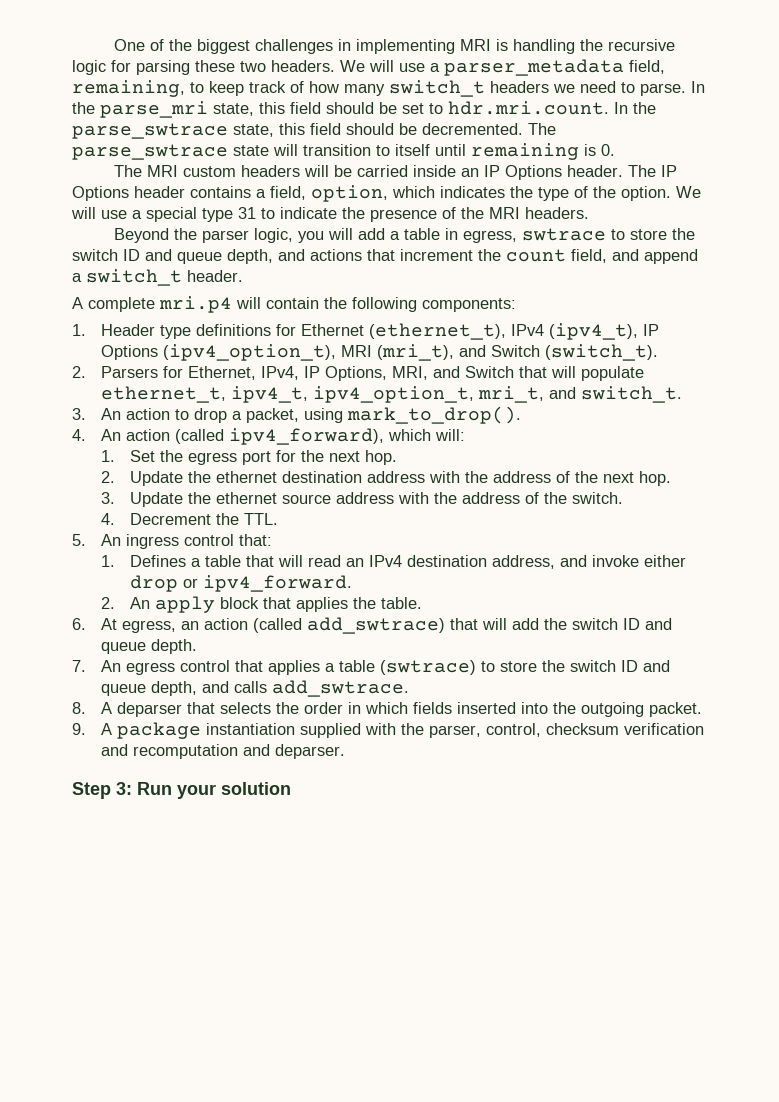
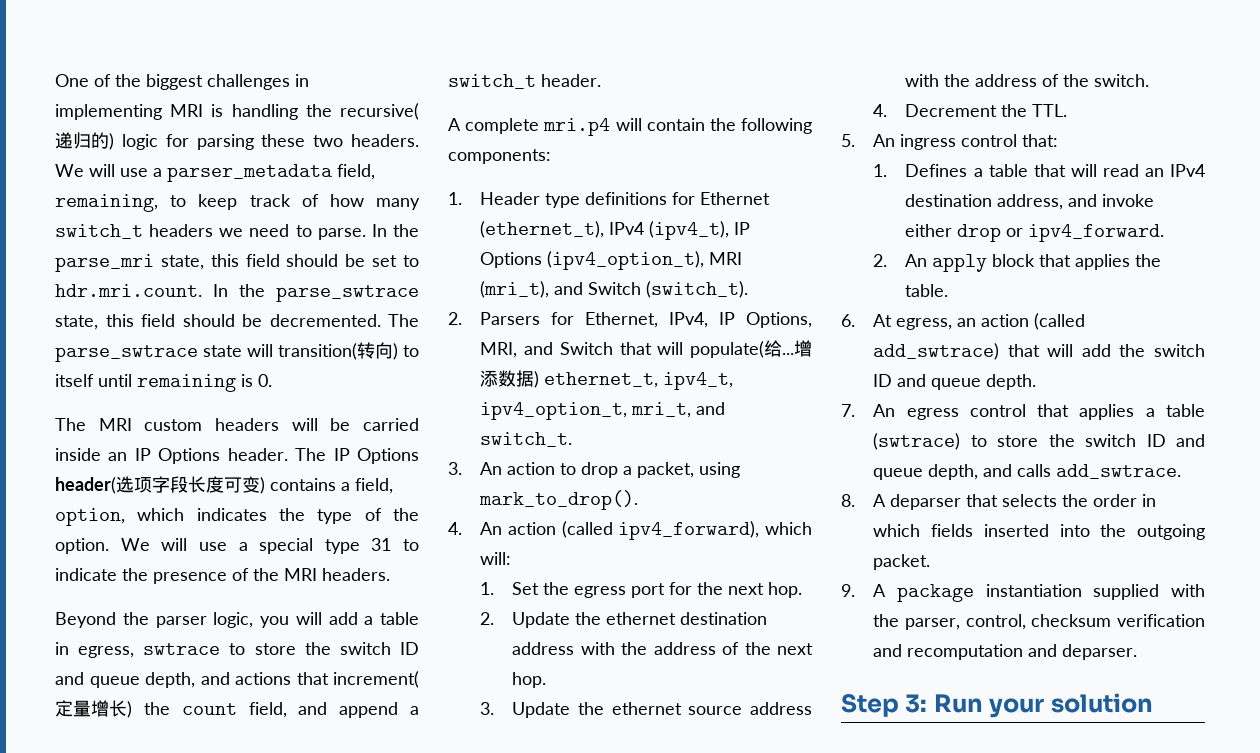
- One of the biggest challenges in implementing MRI is handling the recursive logic for parsing these two headers.
+ One of the biggest challenges in implementing MRI is handling the recursive(递归的) logic for parsing these two headers.
- The parse_swtrace state will transition to itself until remaining is 0.
+ The parse_swtrace state will transition(转向) to itself until remaining is 0.
- The IP Options header contains a field, option, which indicates the type of the option.
+ The IP Options header(选项字段长度可变) contains a field, option, which indicates the type of the option.
- Beyond the parser logic, you will add a table in egress, swtrace to store the switch ID and queue depth, and actions that increment the count field, and append a switch_t header.
+ Beyond the parser logic, you will add a table in egress, swtrace to store the switch ID and queue depth, and actions that increment(定量增长) the count field, and append a switch_t header.
- 2. Parsers for Ethernet, IPv4, IP Options, MRI, and Switch that will populate ethernet_t, ipv4_t, ipv4_option_t, mri_t, and switch_t.
+ 2. Parsers for Ethernet, IPv4, IP Options, MRI, and Switch that will populate(给...增添数据) ethernet_t, ipv4_t, ipv4_option_t, mri_t, and switch_t.

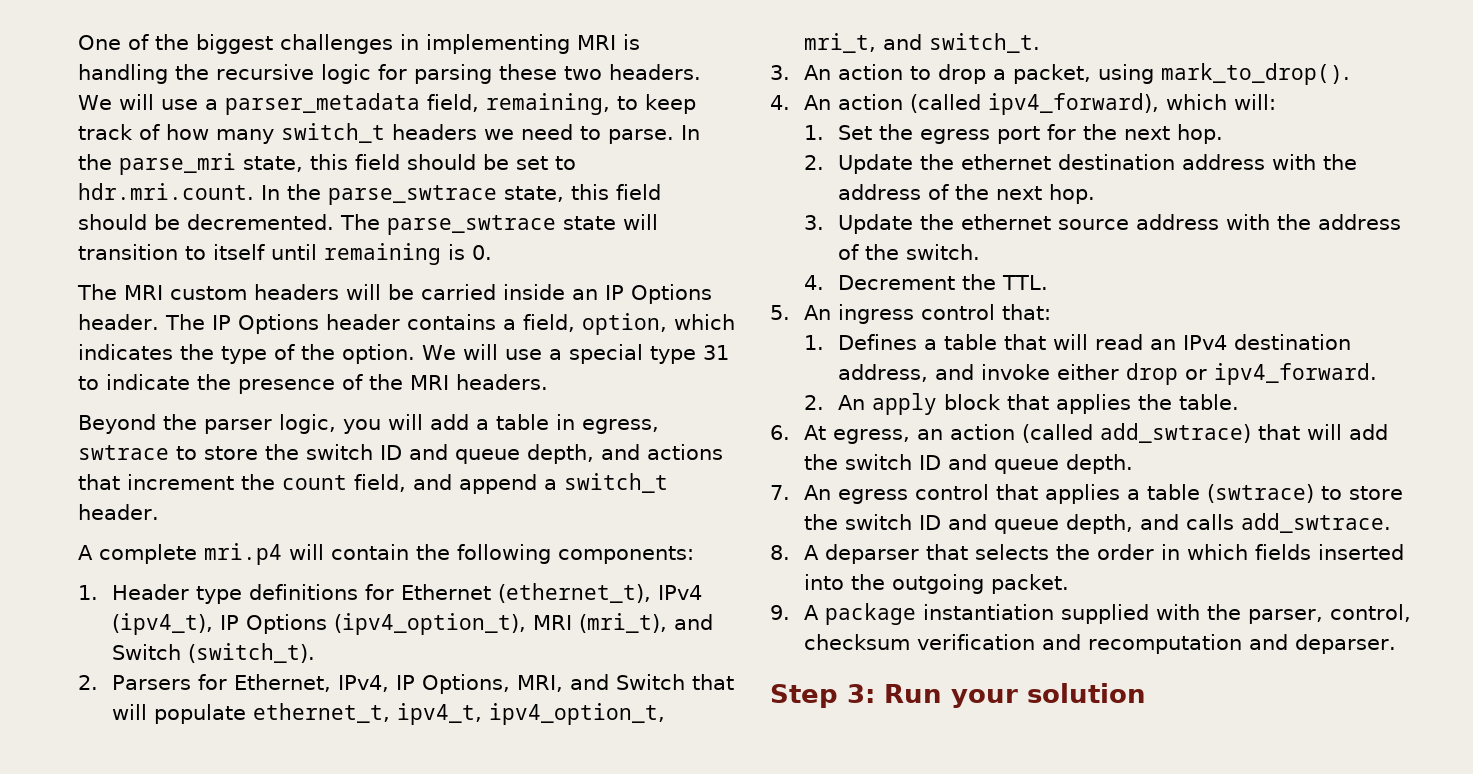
- One of the biggest challenges in implementing MRI is handling the recursive(递归的) logic for parsing these two headers.
+ One of the biggest challenges in implementing MRI is handling the recursive logic for parsing these two headers.
- The parse_swtrace state will transition(转向) to itself until remaining is 0.
+ The parse_swtrace state will transition to itself until remaining is 0.
- The IP Options header(选项字段长度可变) contains a field, option, which indicates the type of the option.
+ The IP Options header contains a field, option, which indicates the type of the option.
- Beyond the parser logic, you will add a table in egress, swtrace to store the switch ID and queue depth, and actions that increment(定量增长) the count field, and append a switch_t header.
+ Beyond the parser logic, you will add a table in egress, swtrace to store the switch ID and queue depth, and actions that increment the count field, and append a switch_t header.
- 2. Parsers for Ethernet, IPv4, IP Options, MRI, and Switch that will populate(给...增添数据) ethernet_t, ipv4_t, ipv4_option_t, mri_t, and switch_t.
+ 2. Parsers for Ethernet, IPv4, IP Options, MRI, and Switch that will populate ethernet_t, ipv4_t, ipv4_option_t, mri_t, and switch_t.

